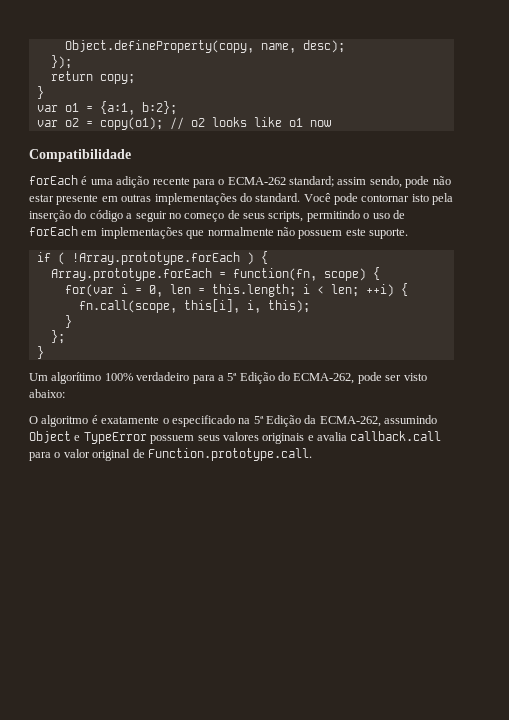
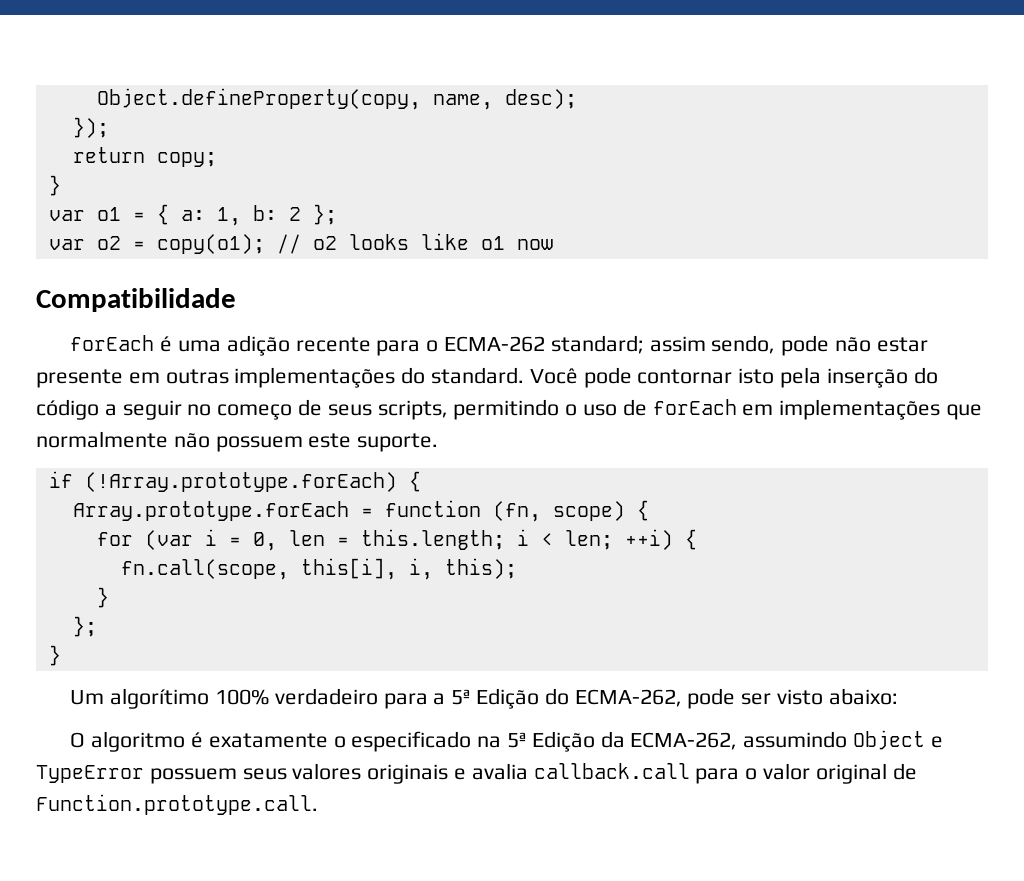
- var o1 = {a:1, b:2};
+ var o1 = { a: 1, b: 2 };
- if ( !Array.prototype.forEach ) {
+ if (!Array.prototype.forEach) {
- Array.prototype.forEach = function(fn, scope) {
+ Array.prototype.forEach = function (fn, scope) {
- for(var i = 0, len = this.length; i < len; ++i) {
+ for (var i = 0, len = this.length; i < len; ++i) {

